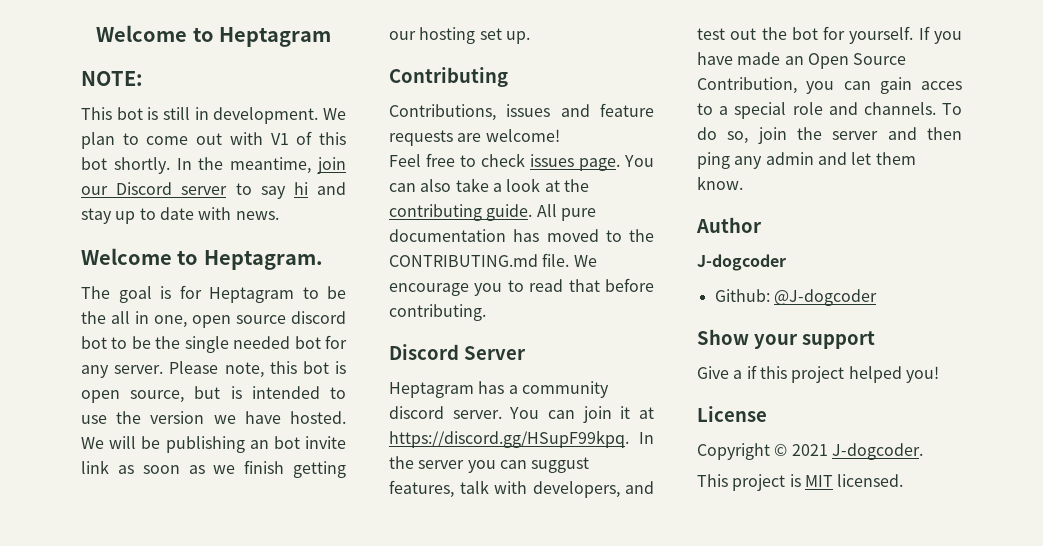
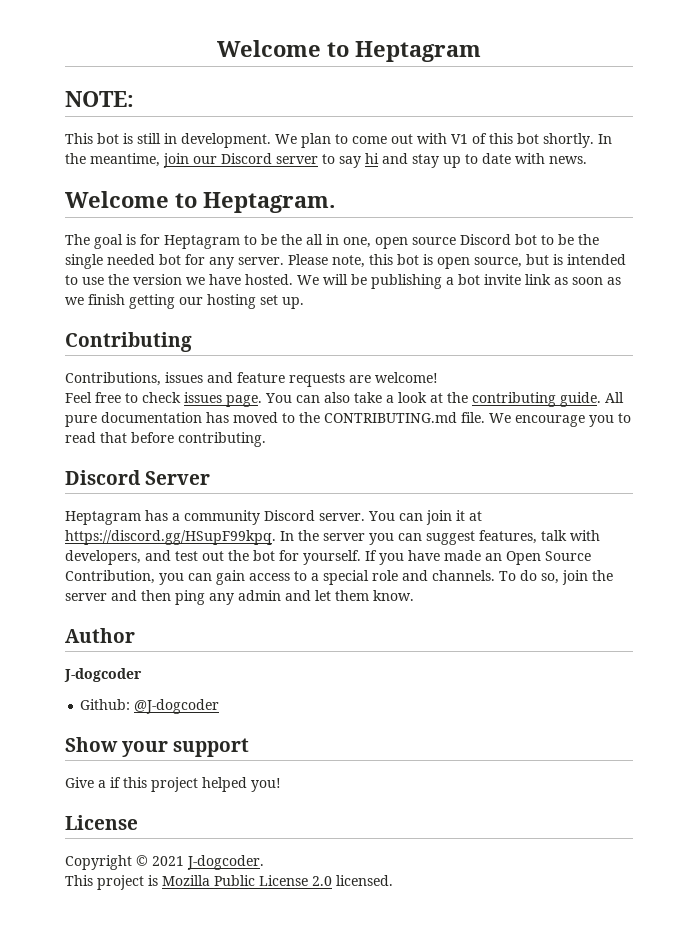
- The goal is for Heptagram to be the all in one, open source discord bot to be the single needed bot for any server.
+ The goal is for Heptagram to be the all in one, open source Discord bot to be the single needed bot for any server.
- We will be publishing an bot invite link as soon as we finish getting our hosting set up.
+ We will be publishing a bot invite link as soon as we finish getting our hosting set up.
- Heptagram has a community discord server.
+ Heptagram has a community Discord server.
- You can join it at https://discord.gg/HSupF99kpq. In the server you can suggust features, talk with developers, and test out the bot for yourself.
+ You can join it at https://discord.gg/HSupF99kpq. In the server you can suggest features, talk with developers, and test out the bot for yourself.
- If you have made an Open Source Contribution, you can gain acces to a special role and channels.
+ If you have made an Open Source Contribution, you can gain access to a special role and channels.
- This project is MIT licensed.
+ This project is Mozilla Public License 2.0 licensed.

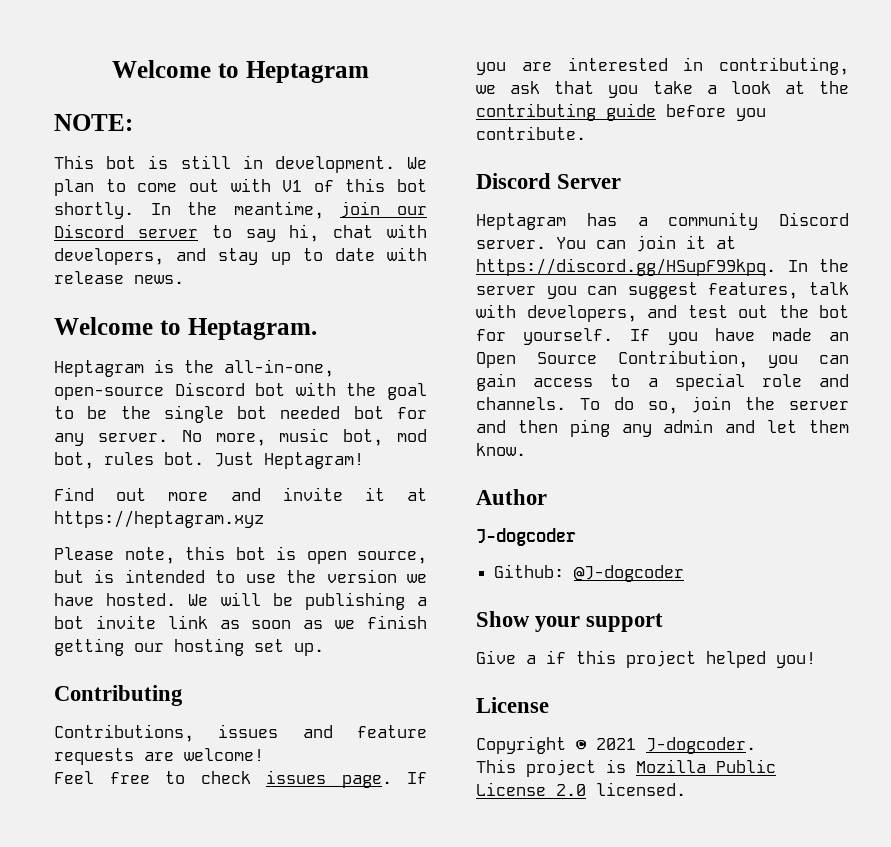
- In the meantime, join our Discord server to say hi and stay up to date with news.
+ In the meantime, join our Discord server to say hi, chat with developers, and stay up to date with release news.
- The goal is for Heptagram to be the all in one, open source Discord bot to be the single needed bot for any server. Please note, this bot is open source, but is intended to use the version we have hosted.
+ Heptagram is the all-in-one, open-source Discord bot with the goal to be the single bot needed bot for any server. No more, music bot, mod bot, rules bot. Just Heptagram!
+ Find out more and invite it at https://heptagram.xyz
+ Please note, this bot is open source, but is intended to use the version we have hosted.
- You can also take a look at the contributing guide. All pure documentation has moved to the CONTRIBUTING.md file. We encourage you to read that before contributing.
+ If you are interested in contributing, we ask that you take a look at the contributing guide before you contribute.

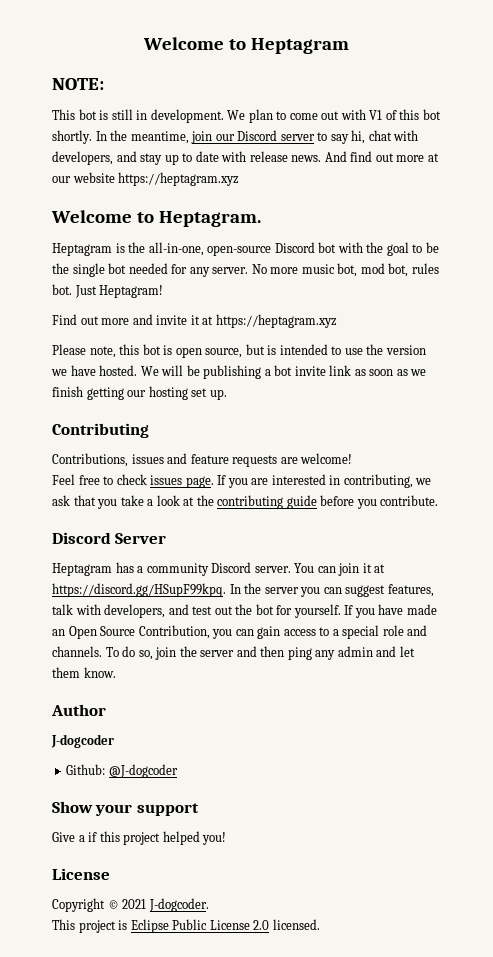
+ And find out more at our website https://heptagram.xyz
- Heptagram is the all-in-one, open-source Discord bot with the goal to be the single bot needed bot for any server.
+ Heptagram is the all-in-one, open-source Discord bot with the goal to be the single bot needed for any server.
- No more, music bot, mod bot, rules bot.
+ No more music bot, mod bot, rules bot.
- This project is Mozilla Public License 2.0 licensed.
+ This project is Eclipse Public License 2.0 licensed.

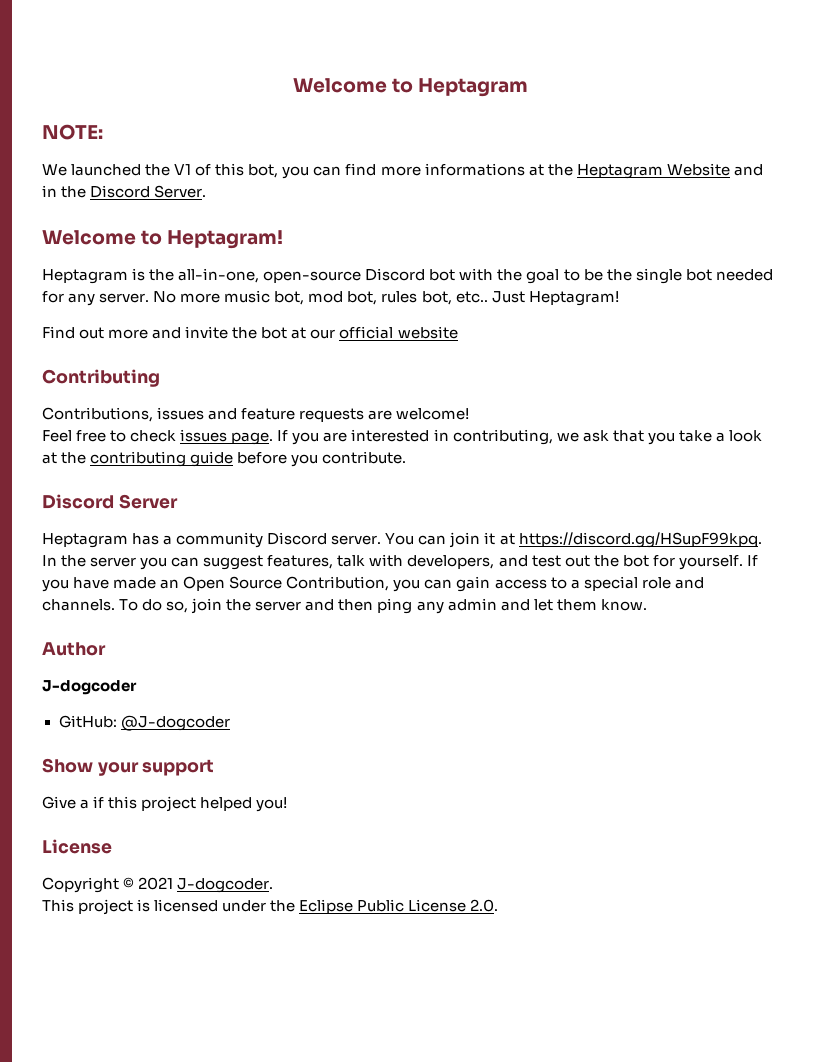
- This bot is still in development. We plan to come out with V1 of this bot shortly. In the meantime, join our Discord server to say hi, chat with developers, and stay up to date with release news. And find out more at our website https://heptagram.xyz
- Welcome to Heptagram.
+ We launched the V1 of this bot, you can find more informations at the Heptagram Website and in the Discord Server.
+ Welcome to Heptagram!
- No more music bot, mod bot, rules bot.
+ No more music bot, mod bot, rules bot, etc..
- Find out more and invite it at https://heptagram.xyz
- Please note, this bot is open source, but is intended to use the version we have hosted. We will be publishing a bot invite link as soon as we finish getting our hosting set up.
+ Find out more and invite the bot at our official website
- Github: @J-dogcoder
+ GitHub: @J-dogcoder
- This project is Eclipse Public License 2.0 licensed.
+ This project is licensed under the Eclipse Public License 2.0.

